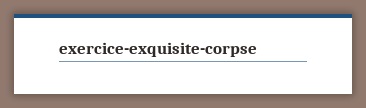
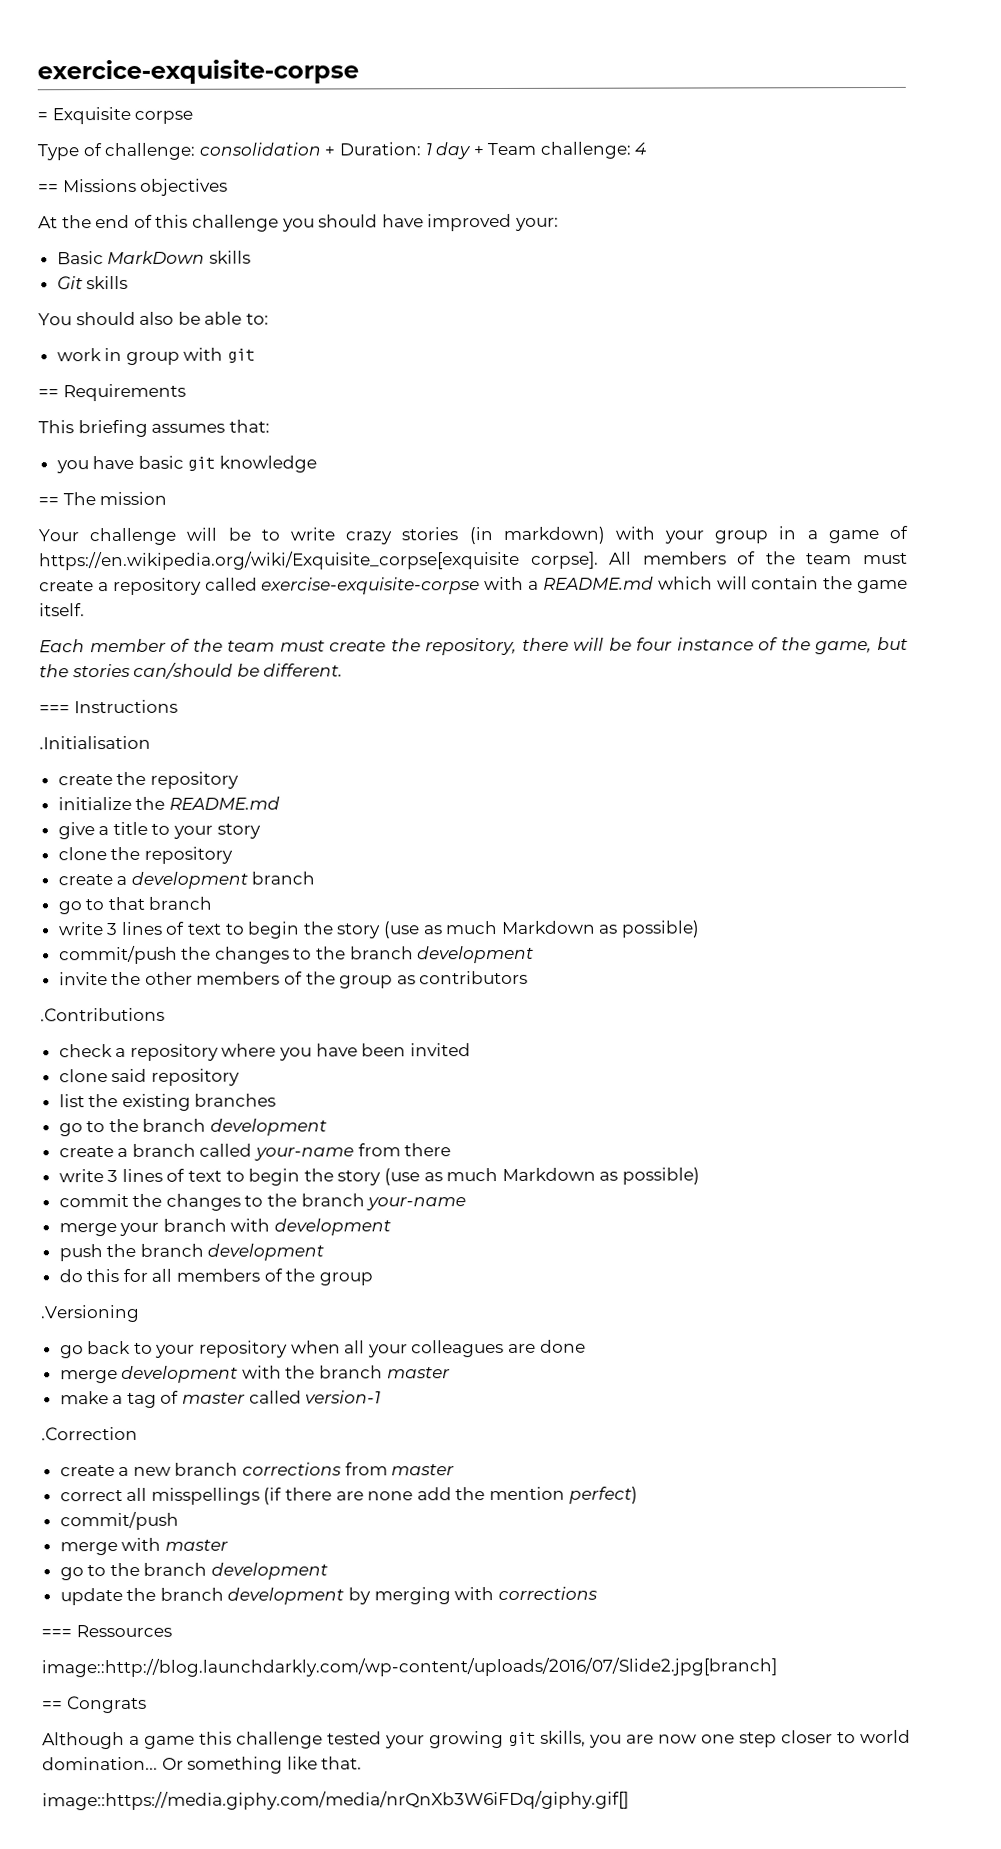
+ = Exquisite corpse
+ Type of challenge: consolidation + Duration: 1 day + Team challenge: 4
+ == Missions objectives
+ At the end of this challenge you should have improved your:
+ Basic MarkDown skills
+ Git skills
+ You should also be able to:
+ work in group with git
+ == Requirements
+ This briefing assumes that:
+ you have basic git knowledge
+ == The mission
+ Your challenge will be to write crazy stories (in markdown) with your group in a game of https://en.wikipedia.org/wiki/Exquisite_corpse[exquisite corpse]. All members of the team must create a repository called exercise-exquisite-corpse with a README.md which will contain the game itself.
+ Each member of the team must create the repository, there will be four instance of the game, but the stories can/should be different.
+ === Instructions
+ .Initialisation
+ create the repository
+ initialize the README.md
+ give a title to your story
+ clone the repository
+ create a development branch
+ go to that branch
+ write 3 lines of text to begin the story (use as much Markdown as possible)
+ commit/push the changes to the branch development
+ invite the other members of the group as contributors
+ .Contributions
+ check a repository where you have been invited
+ clone said repository
+ list the existing branches
+ go to the branch development
+ create a branch called your-name from there
+ write 3 lines of text to begin the story (use as much Markdown as possible)
+ commit the changes to the branch your-name
+ merge your branch with development
+ push the branch development
+ do this for all members of the group
+ .Versioning
+ go back to your repository when all your colleagues are done
+ merge development with the branch master
+ make a tag of master called version-1
+ .Correction
+ create a new branch corrections from master
+ correct all misspellings (if there are none add the mention perfect)
+ commit/push
+ merge with master
+ go to the branch development
+ update the branch development by merging with corrections
+ === Ressources
+ image::http://blog.launchdarkly.com/wp-content/uploads/2016/07/Slide2.jpg[branch]
+ == Congrats
+ Although a game this challenge tested your growing git skills, you are now one step closer to world domination... Or something like that.
+ image::https://media.giphy.com/media/nrQnXb3W6iFDq/giphy.gif[]

